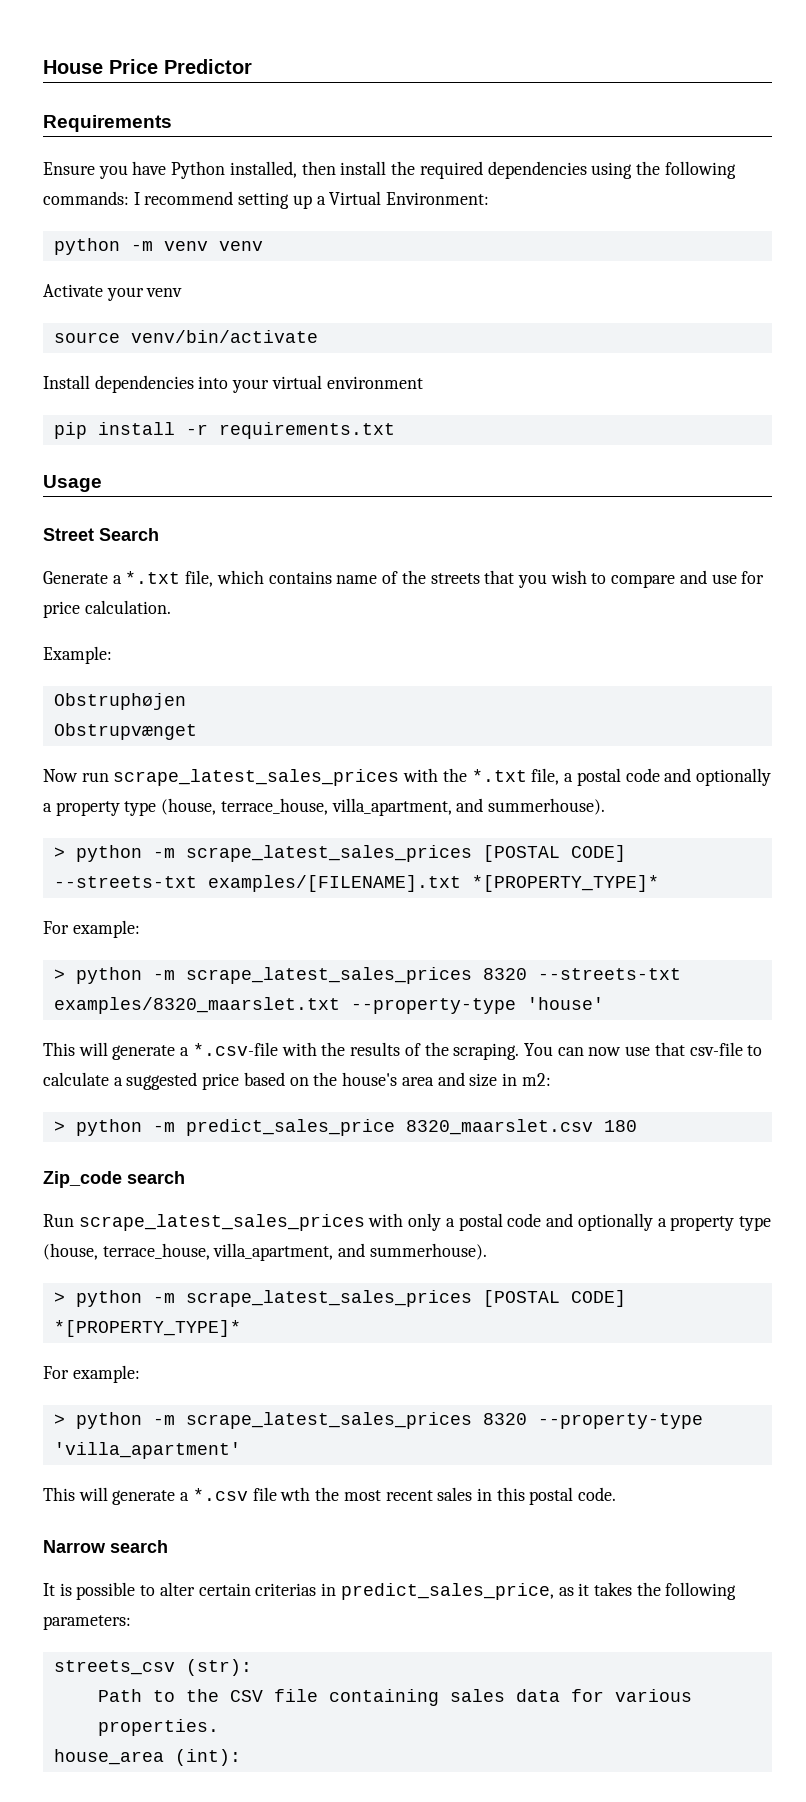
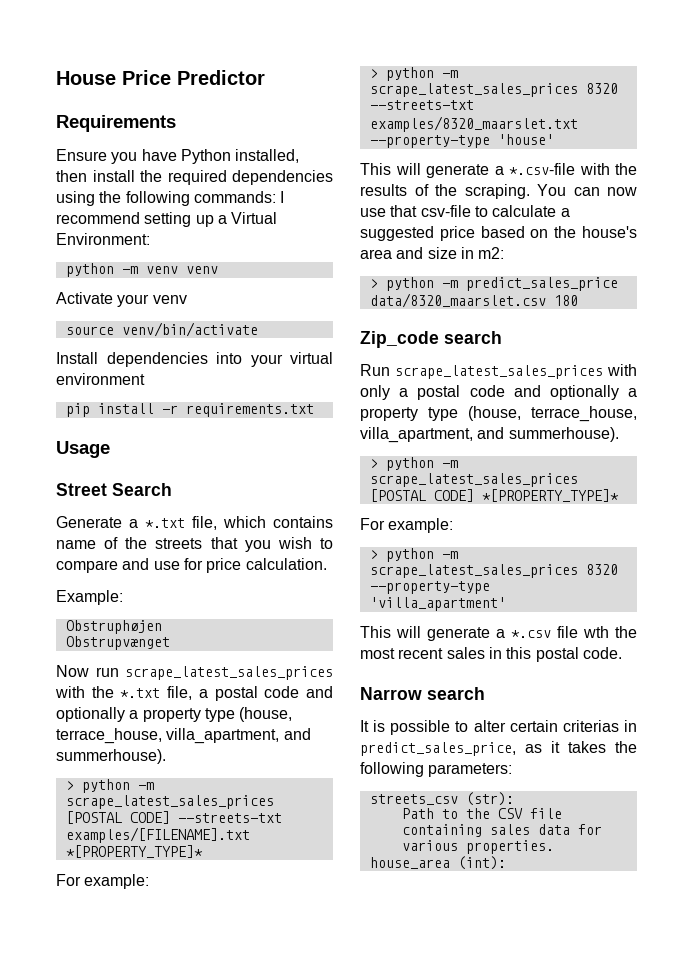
- > python -m predict_sales_price 8320_maarslet.csv 180
+ > python -m predict_sales_price data/8320_maarslet.csv 180

